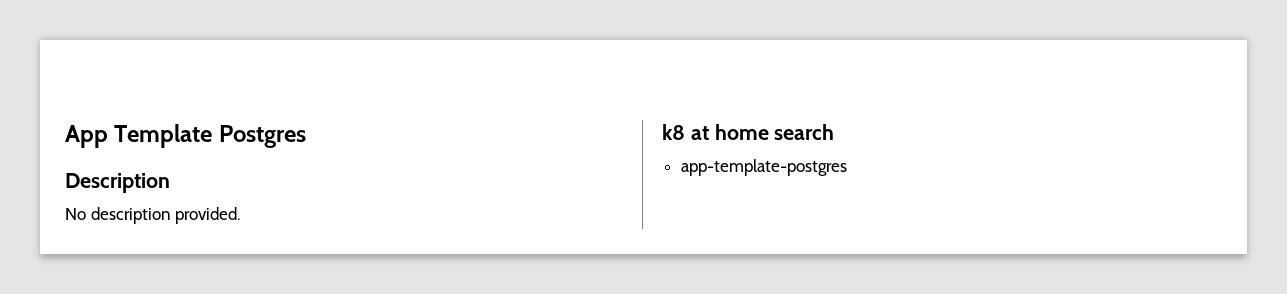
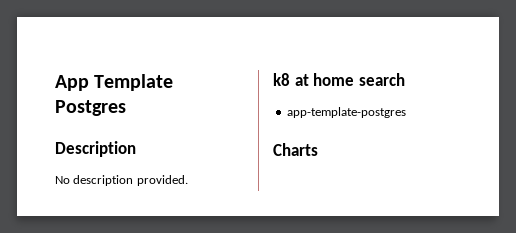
+ Charts

